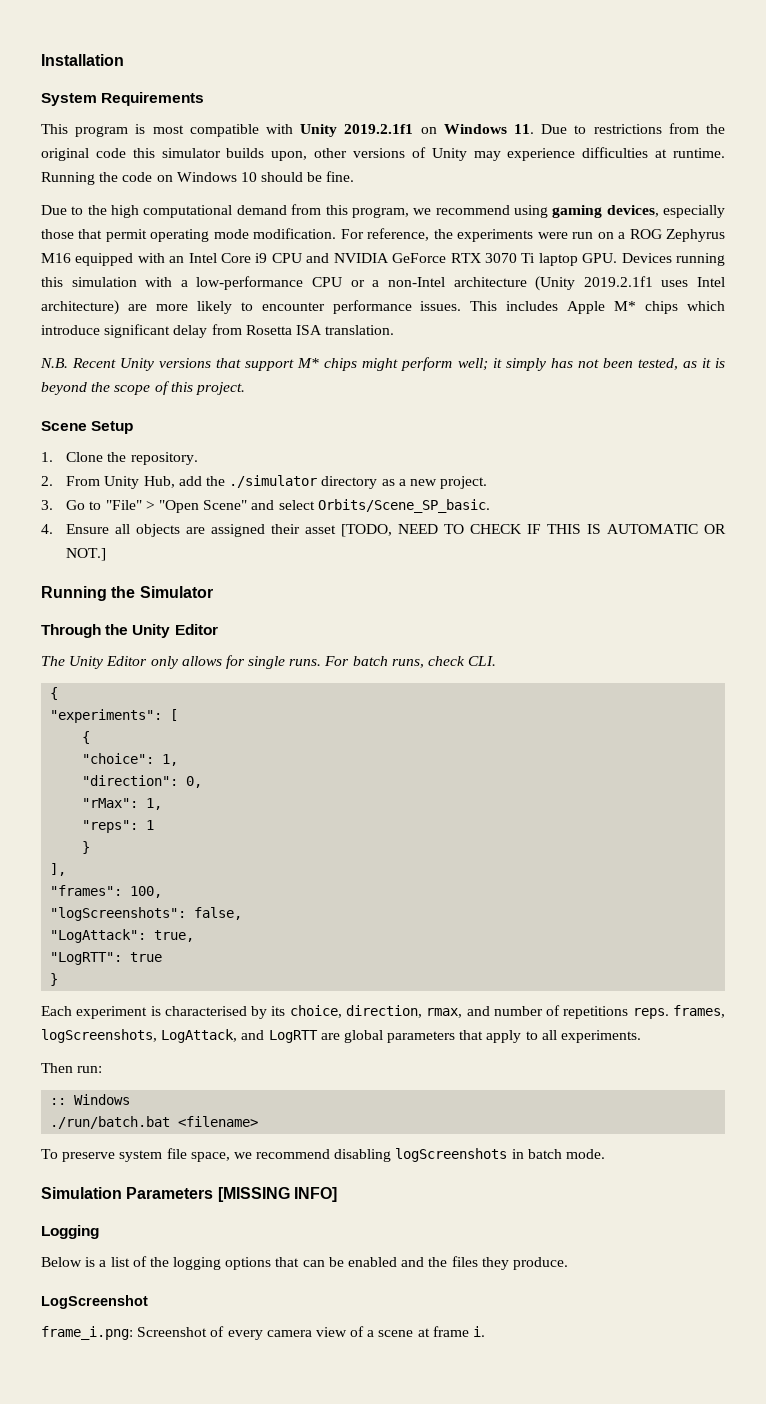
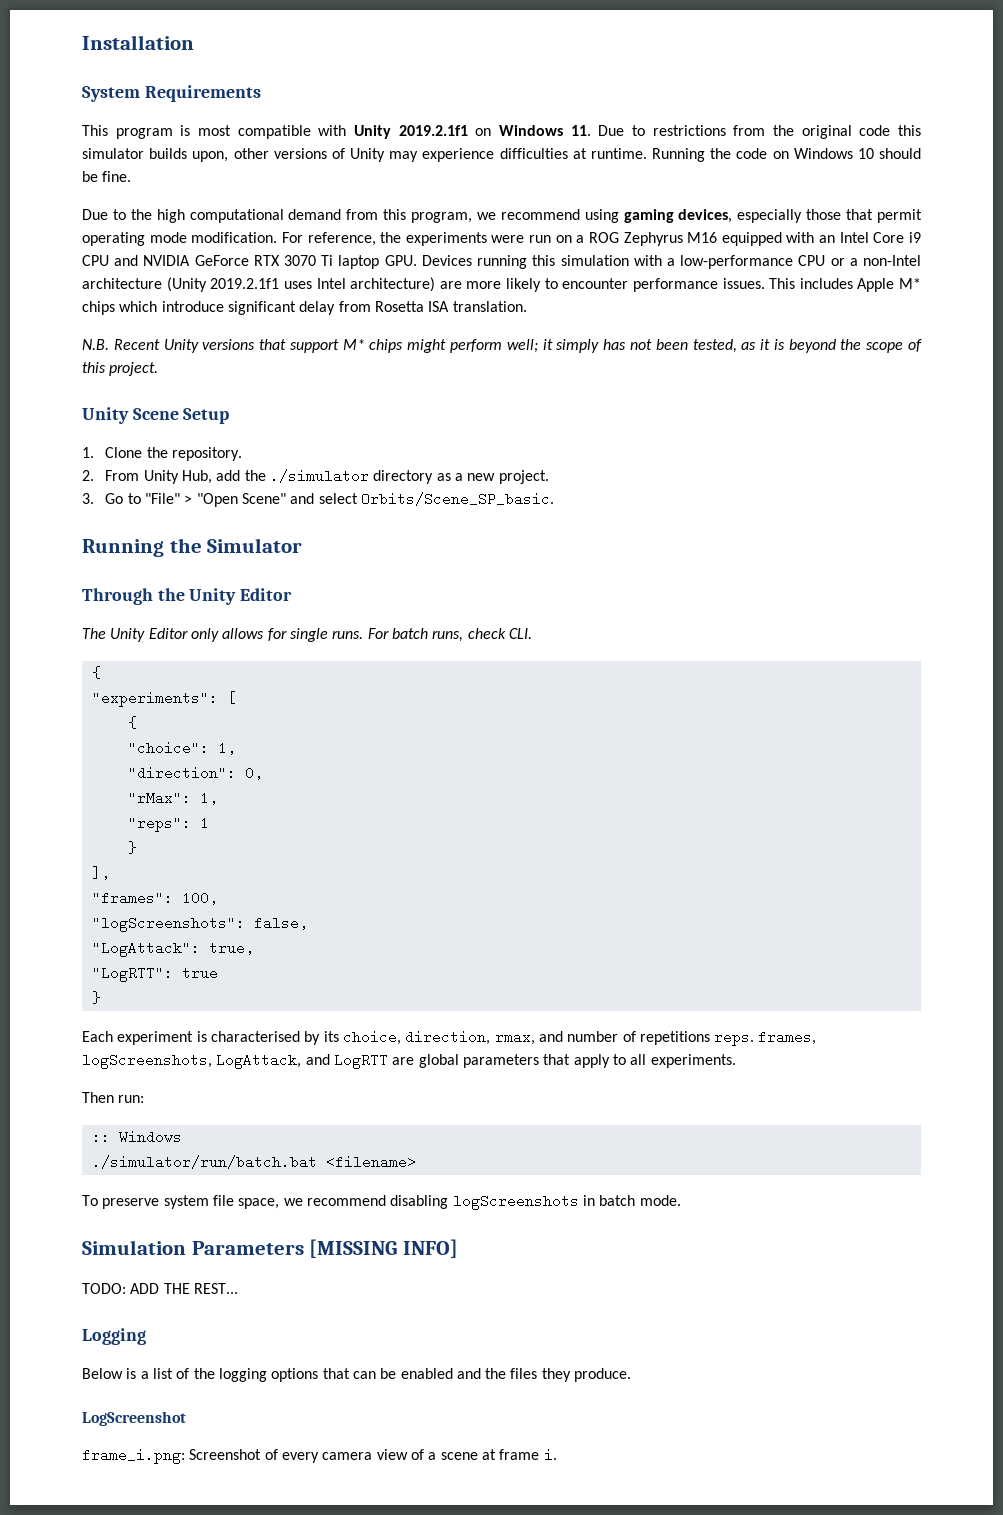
- Scene Setup
+ Unity Scene Setup
- 4. Ensure all objects are assigned their asset [TODO, NEED TO CHECK IF THIS IS AUTOMATIC OR NOT.]
- ./run/batch.bat <filename>
+ ./simulator/run/batch.bat <filename>
+ TODO: ADD THE REST...

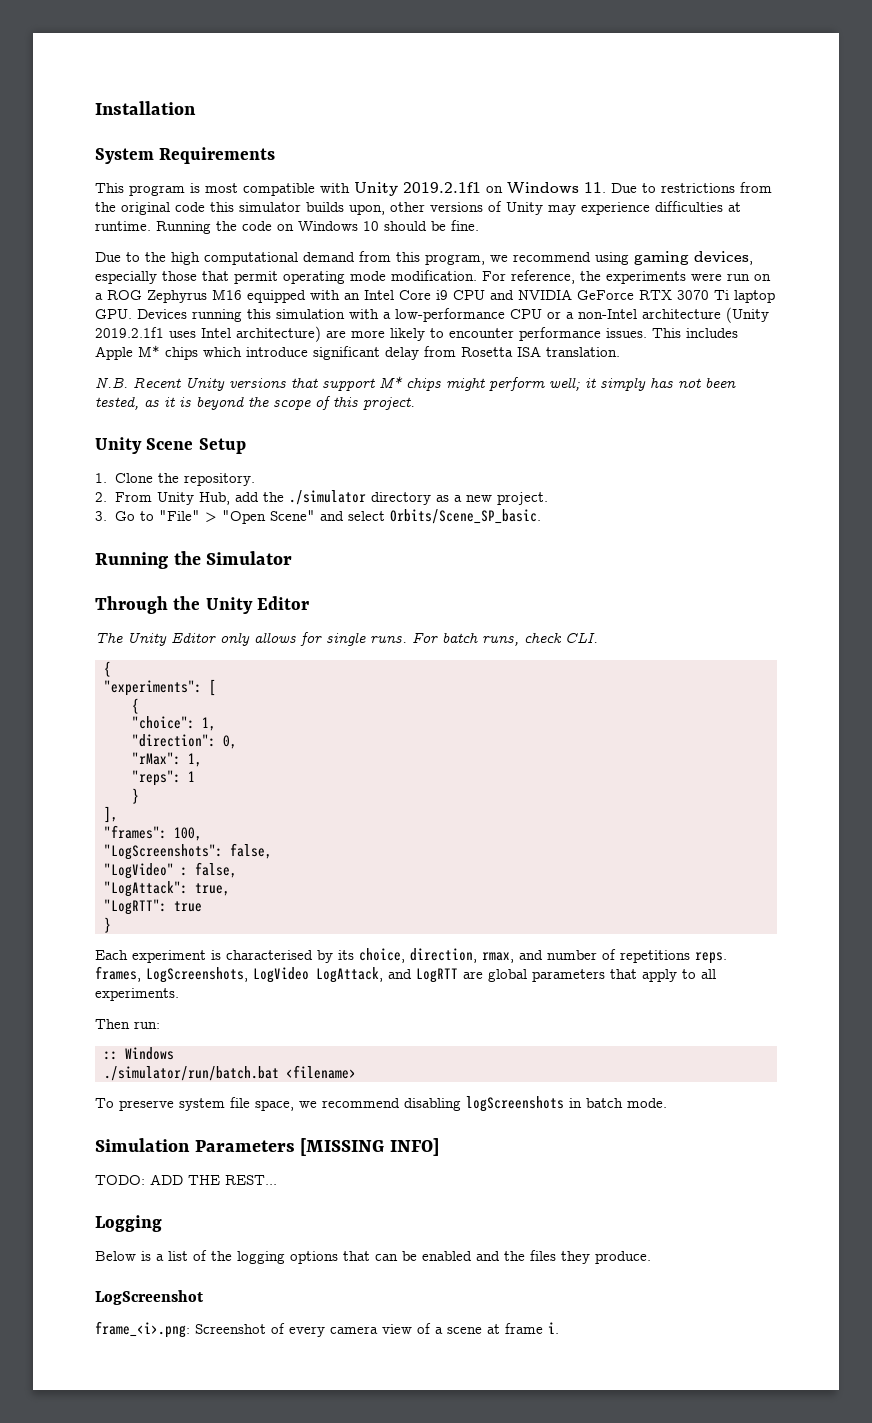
- "logScreenshots": false,
+ "LogScreenshots": false,
+ "LogVideo" : false,
- Each experiment is characterised by its choice, direction, rmax, and number of repetitions reps. frames, logScreenshots, LogAttack, and LogRTT are global parameters that apply to all experiments.
+ Each experiment is characterised by its choice, direction, rmax, and number of repetitions reps. frames, LogScreenshots, LogVideo LogAttack, and LogRTT are global parameters that apply to all experiments.
- frame_i.png: Screenshot of every camera view of a scene at frame i.
+ frame_<i>.png: Screenshot of every camera view of a scene at frame i.

